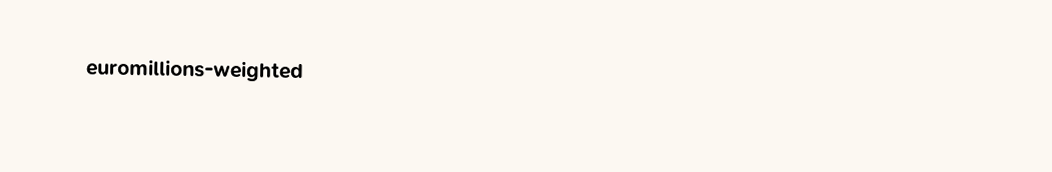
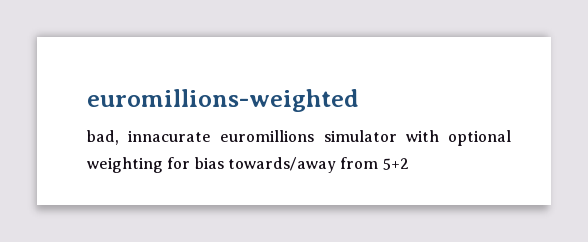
+ bad, innacurate euromillions simulator with optional weighting for bias towards/away from 5+2

